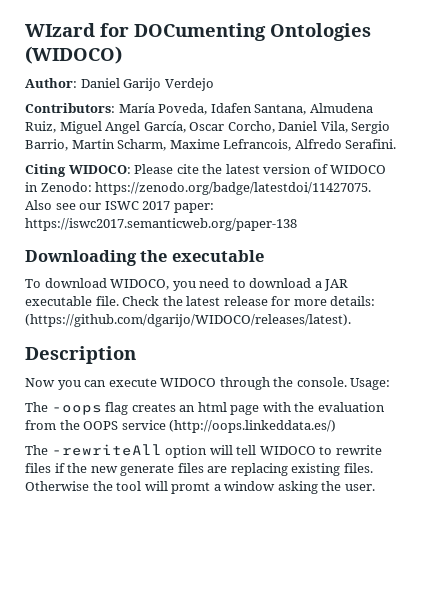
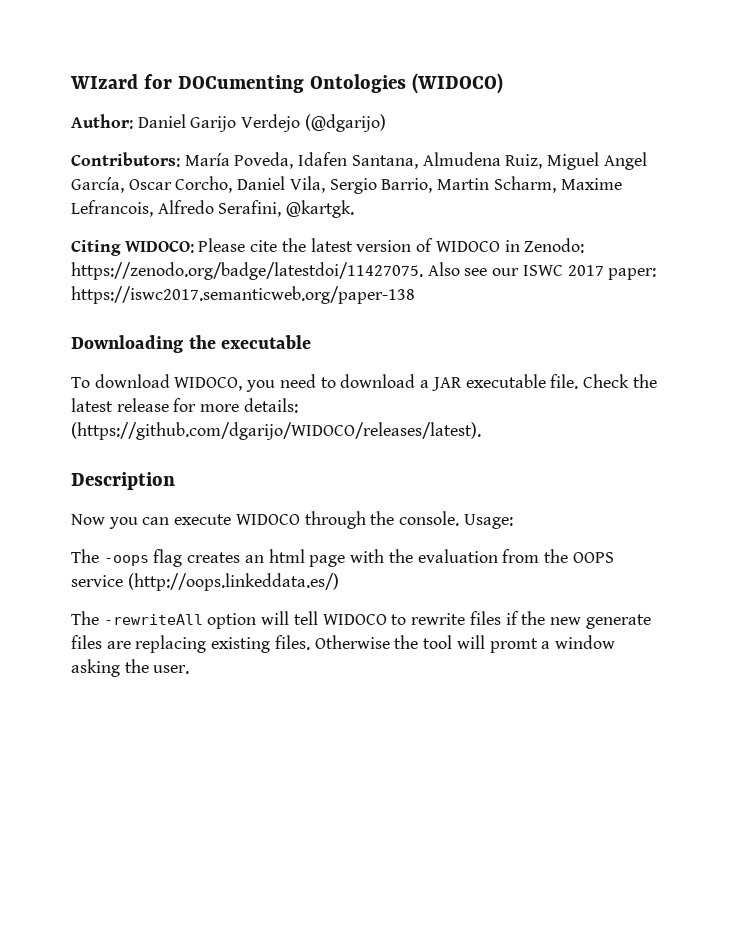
- Author: Daniel Garijo Verdejo
+ Author: Daniel Garijo Verdejo (@dgarijo)
- Contributors: María Poveda, Idafen Santana, Almudena Ruiz, Miguel Angel García, Oscar Corcho, Daniel Vila, Sergio Barrio, Martin Scharm, Maxime Lefrancois, Alfredo Serafini.
+ Contributors: María Poveda, Idafen Santana, Almudena Ruiz, Miguel Angel García, Oscar Corcho, Daniel Vila, Sergio Barrio, Martin Scharm, Maxime Lefrancois, Alfredo Serafini, @kartgk.

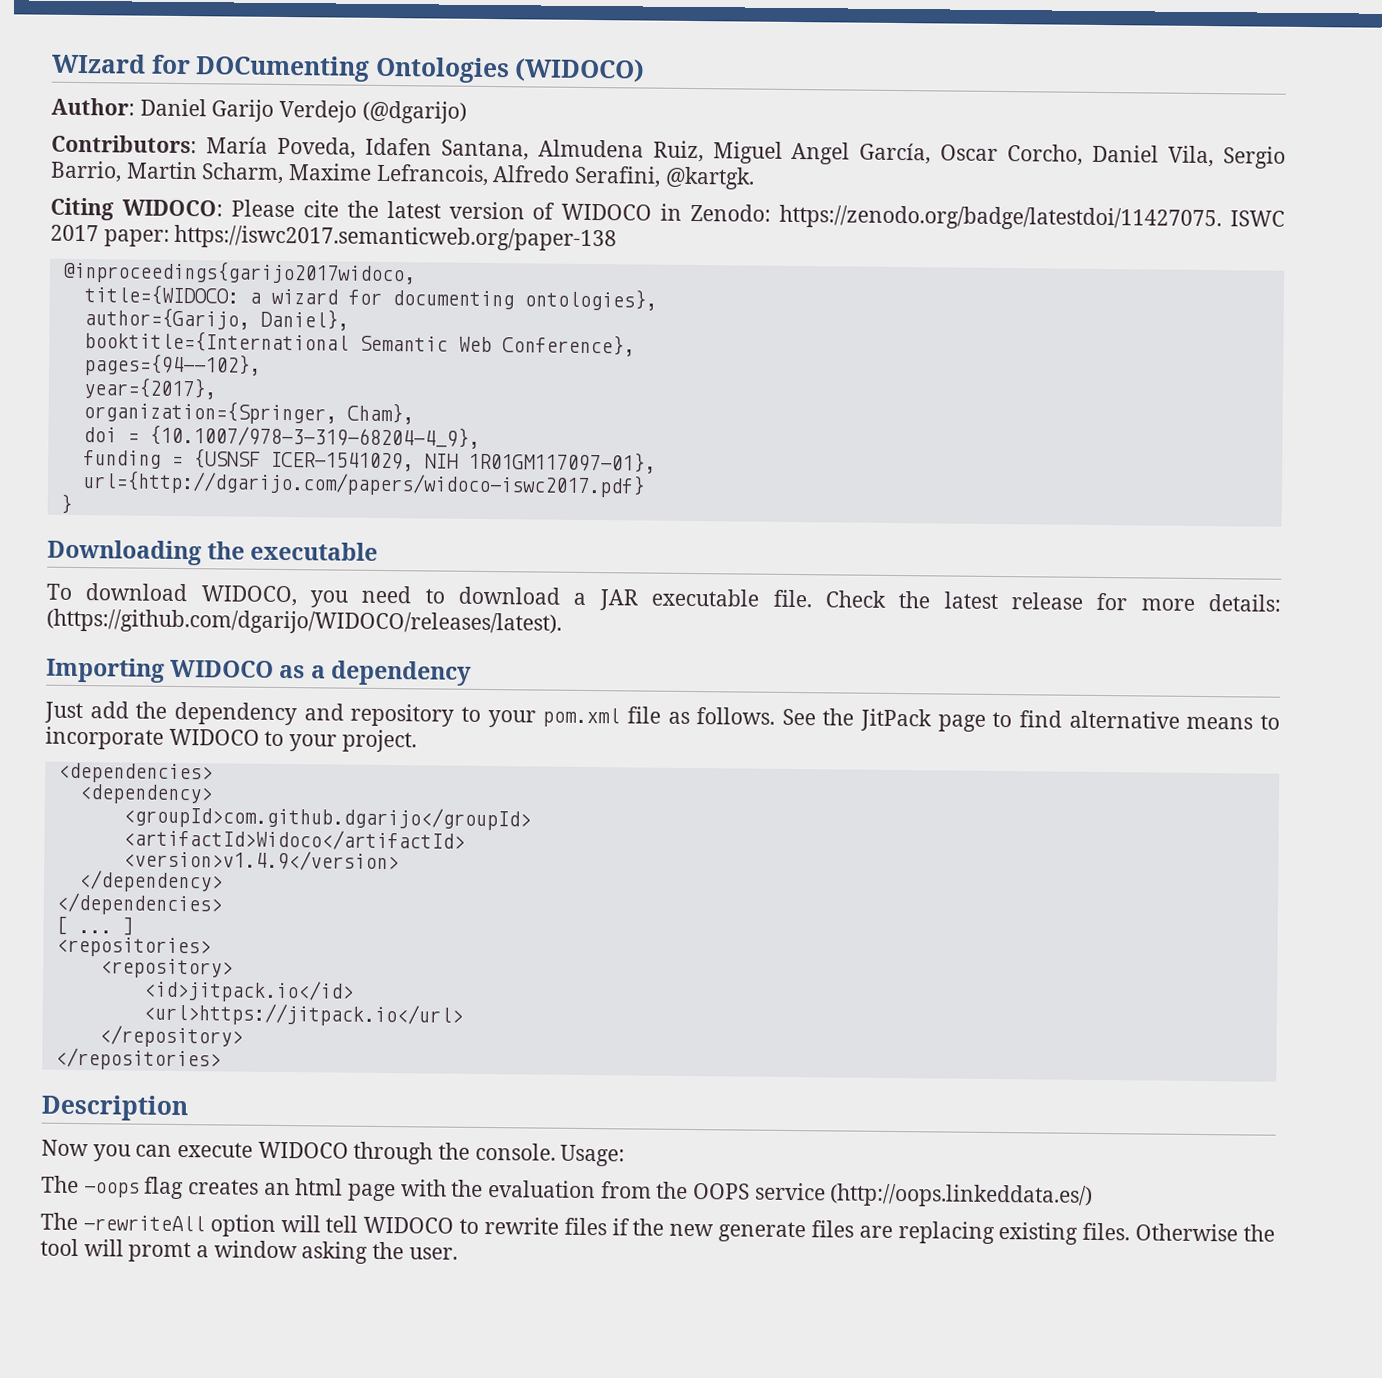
- Citing WIDOCO: Please cite the latest version of WIDOCO in Zenodo: https://zenodo.org/badge/latestdoi/11427075. Also see our ISWC 2017 paper: https://iswc2017.semanticweb.org/paper-138
+ Citing WIDOCO: Please cite the latest version of WIDOCO in Zenodo: https://zenodo.org/badge/latestdoi/11427075. ISWC 2017 paper: https://iswc2017.semanticweb.org/paper-138
+ @inproceedings{garijo2017widoco,
+ title={WIDOCO: a wizard for documenting ontologies},
+ author={Garijo, Daniel},
+ booktitle={International Semantic Web Conference},
+ pages={94--102},
+ year={2017},
+ organization={Springer, Cham},
+ doi = {10.1007/978-3-319-68204-4_9},
+ funding = {USNSF ICER-1541029, NIH 1R01GM117097-01},
+ url={http://dgarijo.com/papers/widoco-iswc2017.pdf}
+ }
+ Importing WIDOCO as a dependency
+ Just add the dependency and repository to your pom.xml file as follows. See the JitPack page to find alternative means to incorporate WIDOCO to your project.
+ <dependencies>
+ <dependency>
+ <groupId>com.github.dgarijo</groupId>
+ <artifactId>Widoco</artifactId>
+ <version>v1.4.9</version>
+ </dependency>
+ </dependencies>
+ [ ... ]
+ <repositories>
+ <repository>
+ <id>jitpack.io</id>
+ <url>https://jitpack.io</url>
+ </repository>
+ </repositories>

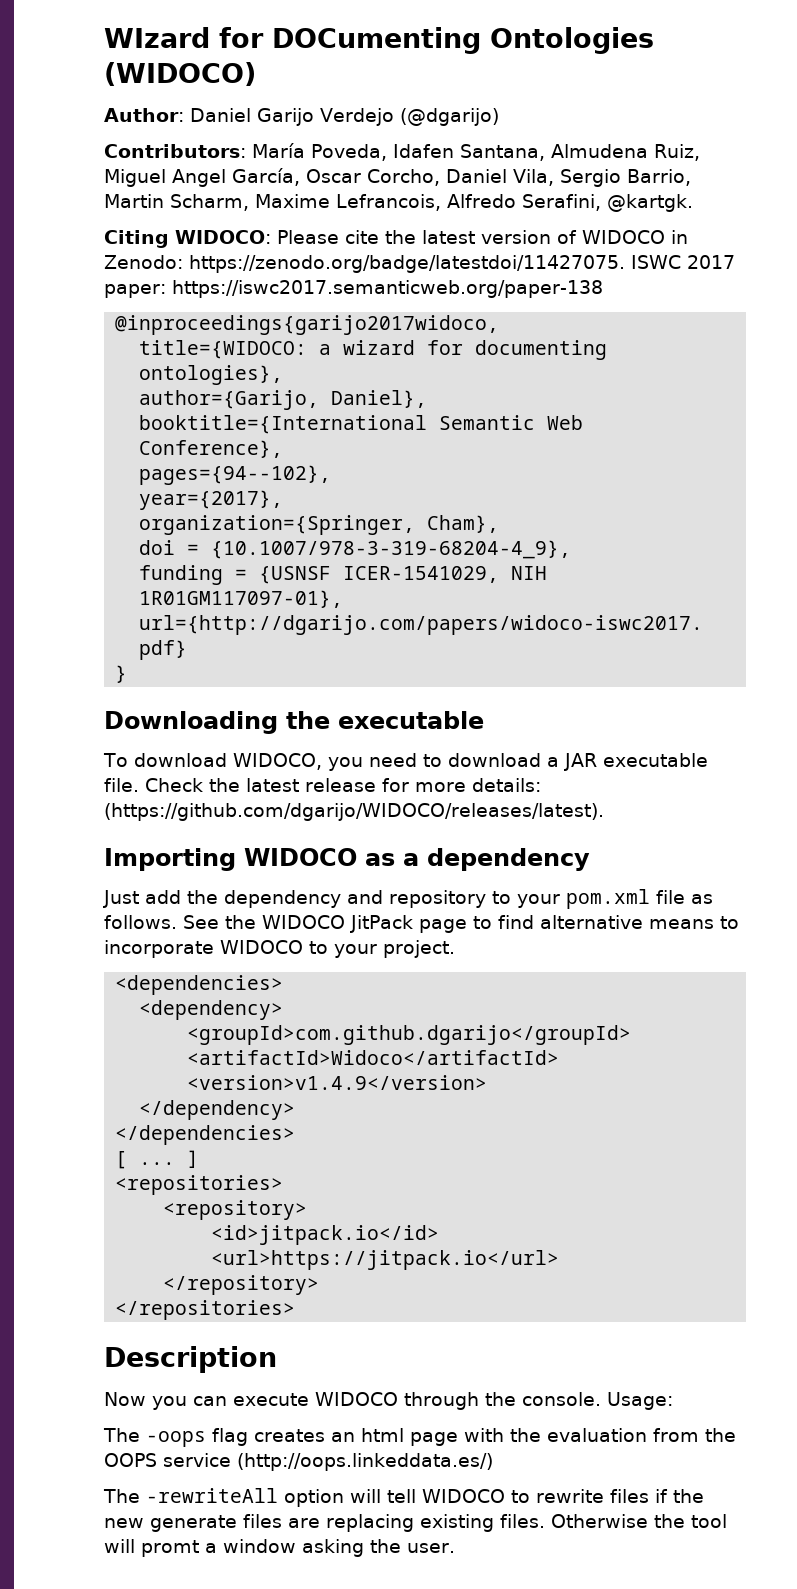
- See the JitPack page to find alternative means to incorporate WIDOCO to your project.
+ See the WIDOCO JitPack page to find alternative means to incorporate WIDOCO to your project.

